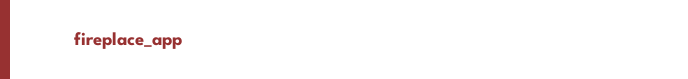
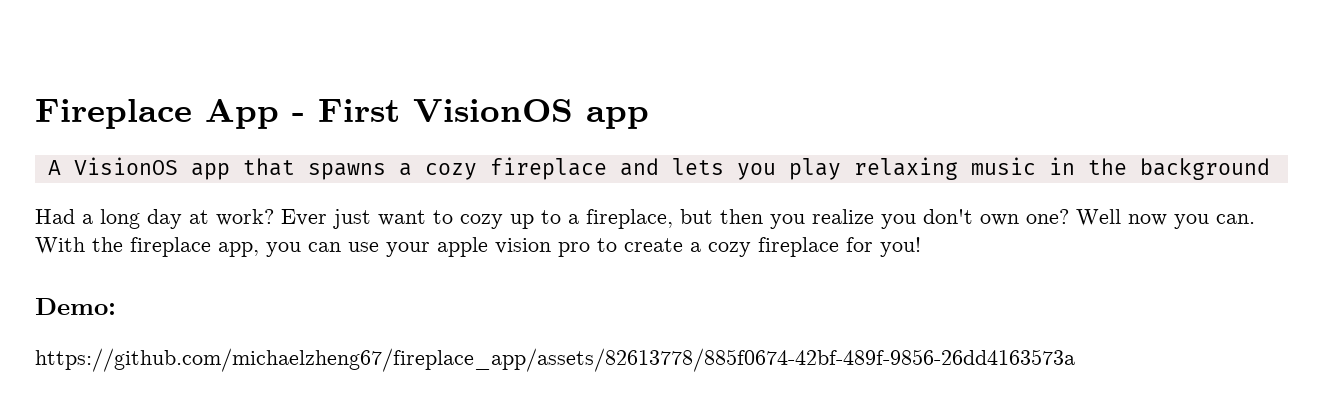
- fireplace_app
+ Fireplace App - First VisionOS app
+ A VisionOS app that spawns a cozy fireplace and lets you play relaxing music in the background
+ Had a long day at work? Ever just want to cozy up to a fireplace, but then you realize you don't own one? Well now you can. With the fireplace app, you can use your apple vision pro to create a cozy fireplace for you!
+ Demo:
+ https://github.com/michaelzheng67/fireplace_app/assets/82613778/885f0674-42bf-489f-9856-26dd4163573a

